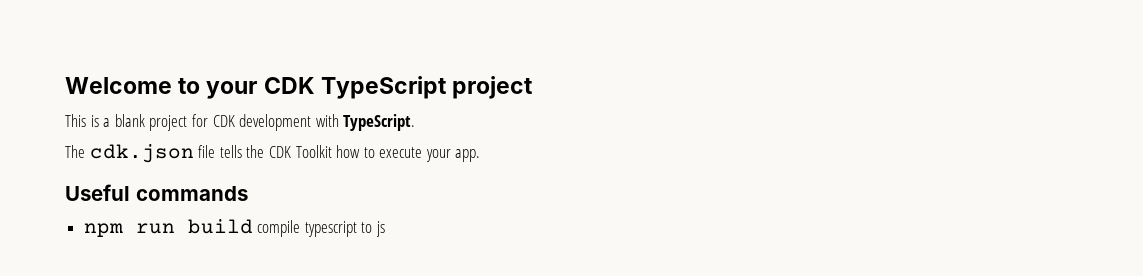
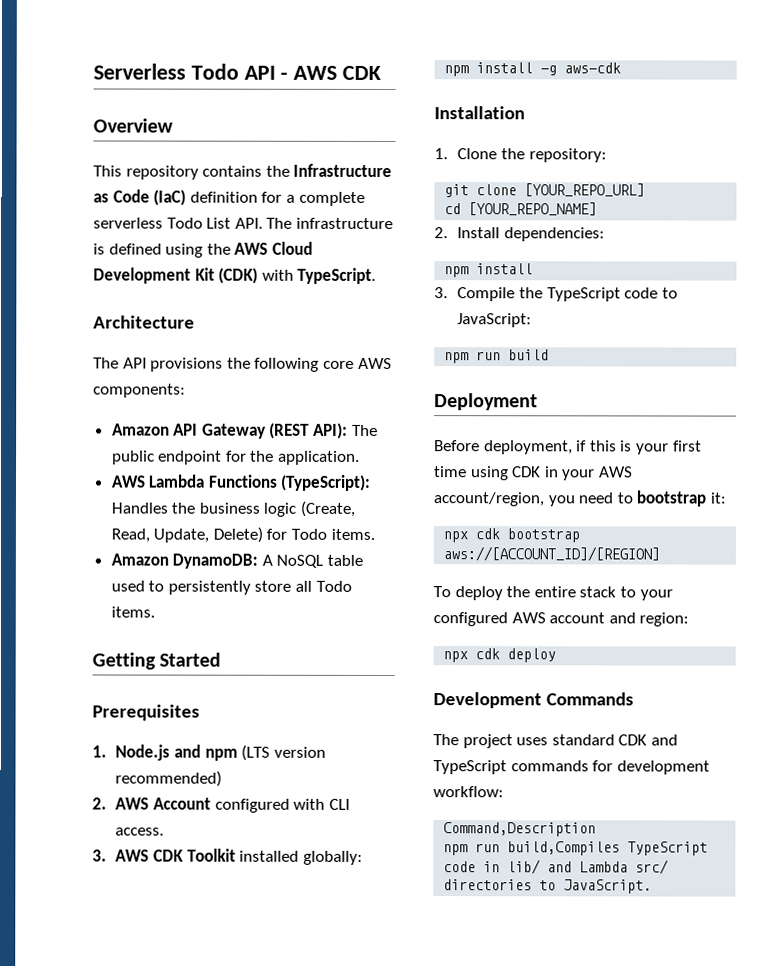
- Welcome to your CDK TypeScript project
+ Serverless Todo API - AWS CDK
+ Overview
- This is a blank project for CDK development with TypeScript.
+ This repository contains the Infrastructure as Code (IaC) definition for a complete serverless Todo List API. The infrastructure is defined using the AWS Cloud Development Kit (CDK) with TypeScript.
- The cdk.json file tells the CDK Toolkit how to execute your app.
- Useful commands
- npm run build compile typescript to js
+ Architecture
+ The API provisions the following core AWS components:
+ Amazon API Gateway (REST API): The public endpoint for the application.
+ AWS Lambda Functions (TypeScript): Handles the business logic (Create, Read, Update, Delete) for Todo items.
+ Amazon DynamoDB: A NoSQL table used to persistently store all Todo items.
+ Getting Started
+ Prerequisites
+ 1. Node.js and npm (LTS version recommended)
+ 2. AWS Account configured with CLI access.
+ 3. AWS CDK Toolkit installed globally:
+ npm install -g aws-cdk
+ Installation
+ 1. Clone the repository:
+ git clone [YOUR_REPO_URL]
+ cd [YOUR_REPO_NAME]
+ 2. Install dependencies:
+ npm install
+ 3. Compile the TypeScript code to JavaScript:
+ npm run build
+ Deployment
+ Before deployment, if this is your first time using CDK in your AWS account/region, you need to bootstrap it:
+ npx cdk bootstrap aws://[ACCOUNT_ID]/[REGION]
+ To deploy the entire stack to your configured AWS account and region:
+ npx cdk deploy
+ Development Commands
+ The project uses standard CDK and TypeScript commands for development workflow:
+ Command,Description
+ npm run build,Compiles TypeScript code in lib/ and Lambda src/ directories to JavaScript.

